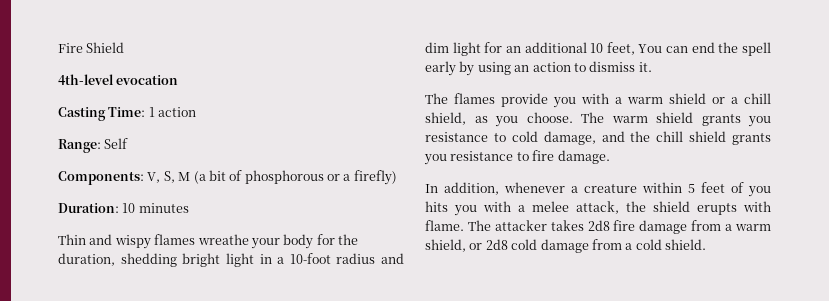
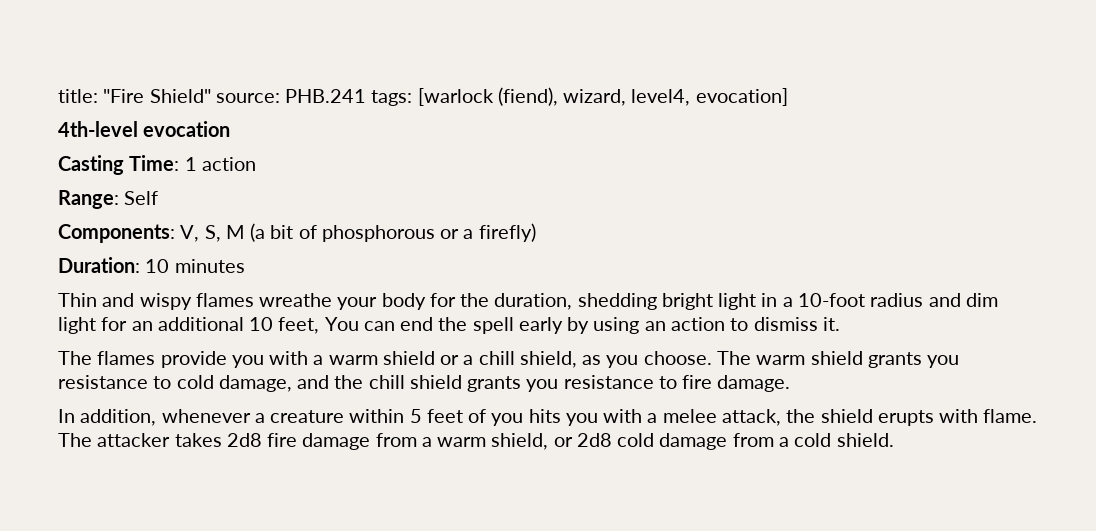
- Fire Shield
+ title: "Fire Shield" source: PHB.241 tags: [warlock (fiend), wizard, level4, evocation]

